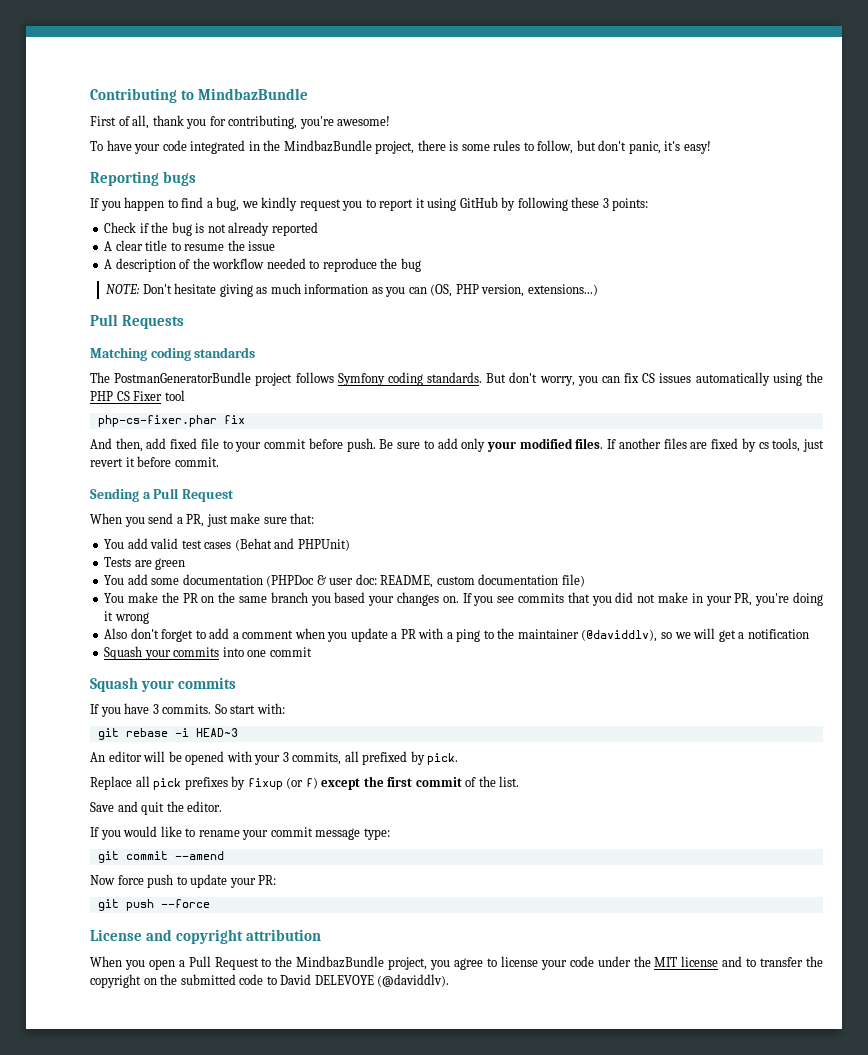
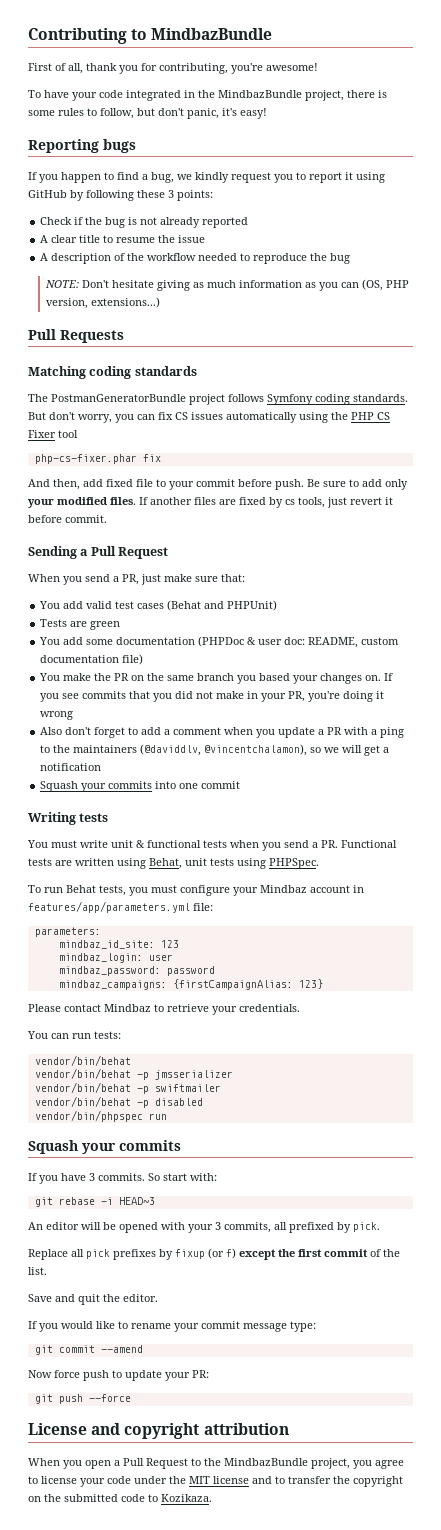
- Also don't forget to add a comment when you update a PR with a ping to the maintainer (@daviddlv), so we will get a notification
+ Also don't forget to add a comment when you update a PR with a ping to the maintainers (@daviddlv, @vincentchalamon), so we will get a notification
+ Writing tests
+ You must write unit & functional tests when you send a PR. Functional tests are written using Behat, unit tests using PHPSpec.
+ To run Behat tests, you must configure your Mindbaz account in features/app/parameters.yml file:
+ parameters:
+ mindbaz_id_site: 123
+ mindbaz_login: user
+ mindbaz_password: password
+ mindbaz_campaigns: {firstCampaignAlias: 123}
+ Please contact Mindbaz to retrieve your credentials.
+ You can run tests:
+ vendor/bin/behat
+ vendor/bin/behat -p jmsserializer
+ vendor/bin/behat -p swiftmailer
+ vendor/bin/behat -p disabled
+ vendor/bin/phpspec run
- When you open a Pull Request to the MindbazBundle project, you agree to license your code under the MIT license and to transfer the copyright on the submitted code to David DELEVOYE (@daviddlv).
+ When you open a Pull Request to the MindbazBundle project, you agree to license your code under the MIT license and to transfer the copyright on the submitted code to Kozikaza.

